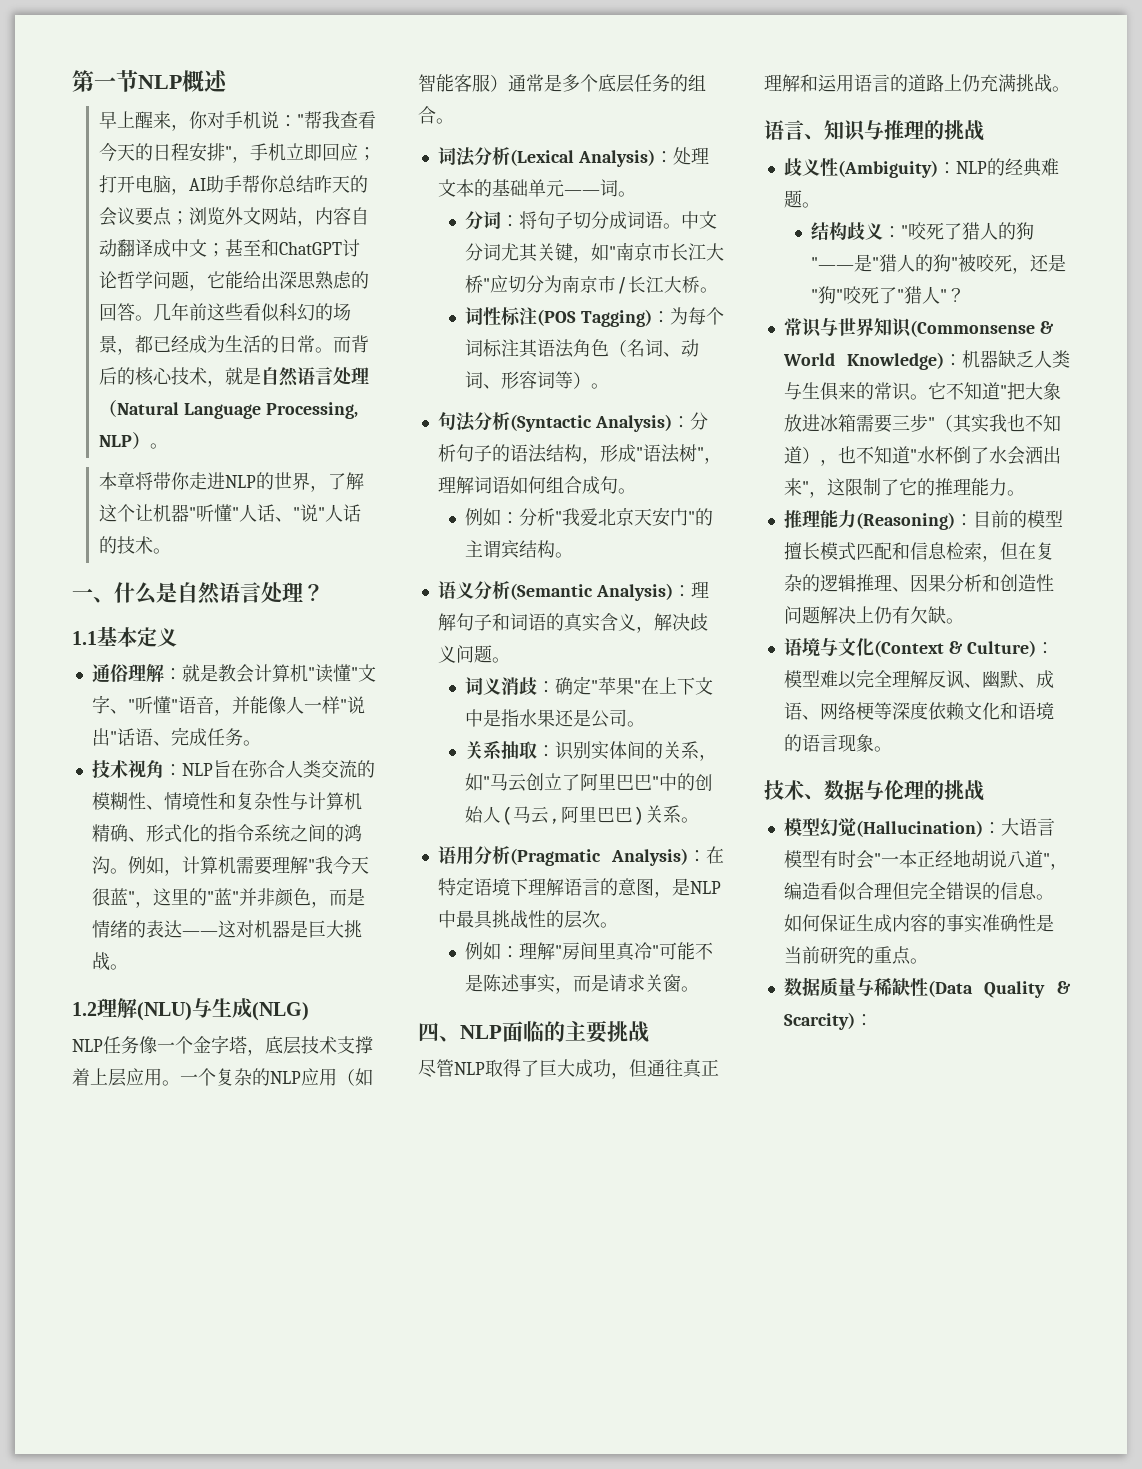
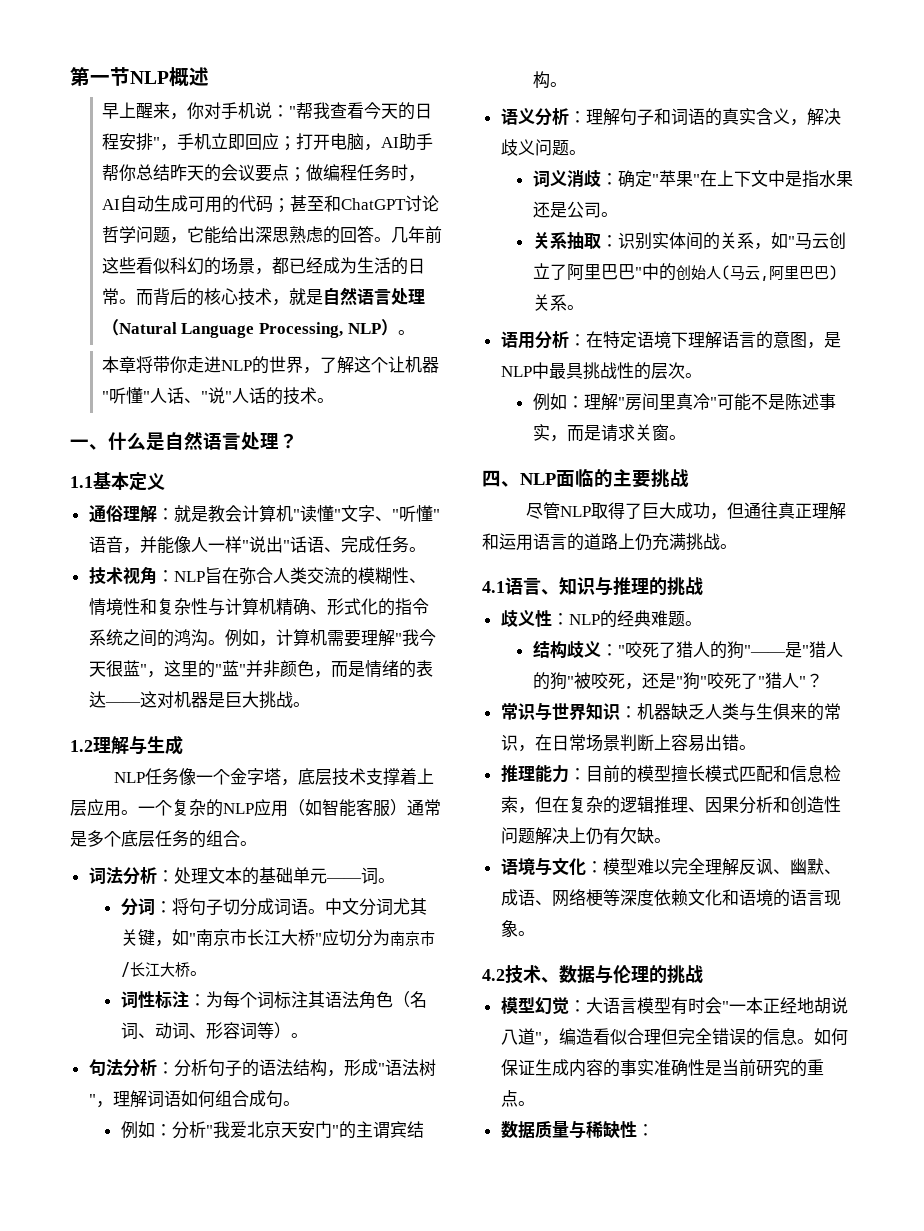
- 早上醒来，你对手机说："帮我查看今天的日程安排"，手机立即回应；打开电脑，AI助手帮你总结昨天的会议要点；浏览外文网站，内容自动翻译成中文；甚至和ChatGPT讨论哲学问题，它能给出深思熟虑的回答。
+ 早上醒来，你对手机说："帮我查看今天的日程安排"，手机立即回应；打开电脑，AI助手帮你总结昨天的会议要点；做编程任务时，AI自动生成可用的代码；甚至和ChatGPT讨论哲学问题，它能给出深思熟虑的回答。
- 1.2理解(NLU)与生成(NLG)
+ 1.2理解与生成
- 词法分析(Lexical Analysis)：处理文本的基础单元——词。
+ 词法分析：处理文本的基础单元——词。
- 词性标注(POS Tagging)：为每个词标注其语法角色（名词、动词、形容词等）。
+ 词性标注：为每个词标注其语法角色（名词、动词、形容词等）。
- 句法分析(Syntactic Analysis)：分析句子的语法结构，形成"语法树"，理解词语如何组合成句。
+ 句法分析：分析句子的语法结构，形成"语法树"，理解词语如何组合成句。
- 语义分析(Semantic Analysis)：理解句子和词语的真实含义，解决歧义问题。
+ 语义分析：理解句子和词语的真实含义，解决歧义问题。
- 语用分析(Pragmatic Analysis)：在特定语境下理解语言的意图，是NLP中最具挑战性的层次。
+ 语用分析：在特定语境下理解语言的意图，是NLP中最具挑战性的层次。
- 语言、知识与推理的挑战
+ 4.1语言、知识与推理的挑战
- 歧义性(Ambiguity)：NLP的经典难题。
+ 歧义性：NLP的经典难题。
- 常识与世界知识(Commonsense & World Knowledge)：机器缺乏人类与生俱来的常识。它不知道"把大象放进冰箱需要三步"（其实我也不知道），也不知道"水杯倒了水会洒出来"，这限制了它的推理能力。
+ 常识与世界知识：机器缺乏人类与生俱来的常识，在日常场景判断上容易出错。
- 推理能力(Reasoning)：目前的模型擅长模式匹配和信息检索，但在复杂的逻辑推理、因果分析和创造性问题解决上仍有欠缺。
+ 推理能力：目前的模型擅长模式匹配和信息检索，但在复杂的逻辑推理、因果分析和创造性问题解决上仍有欠缺。
- 语境与文化(Context & Culture)：模型难以完全理解反讽、幽默、成语、网络梗等深度依赖文化和语境的语言现象。
+ 语境与文化：模型难以完全理解反讽、幽默、成语、网络梗等深度依赖文化和语境的语言现象。
- 技术、数据与伦理的挑战
+ 4.2技术、数据与伦理的挑战
- 模型幻觉(Hallucination)：大语言模型有时会"一本正经地胡说八道"，编造看似合理但完全错误的信息。
+ 模型幻觉：大语言模型有时会"一本正经地胡说八道"，编造看似合理但完全错误的信息。
- 数据质量与稀缺性(Data Quality & Scarcity)：
+ 数据质量与稀缺性：

